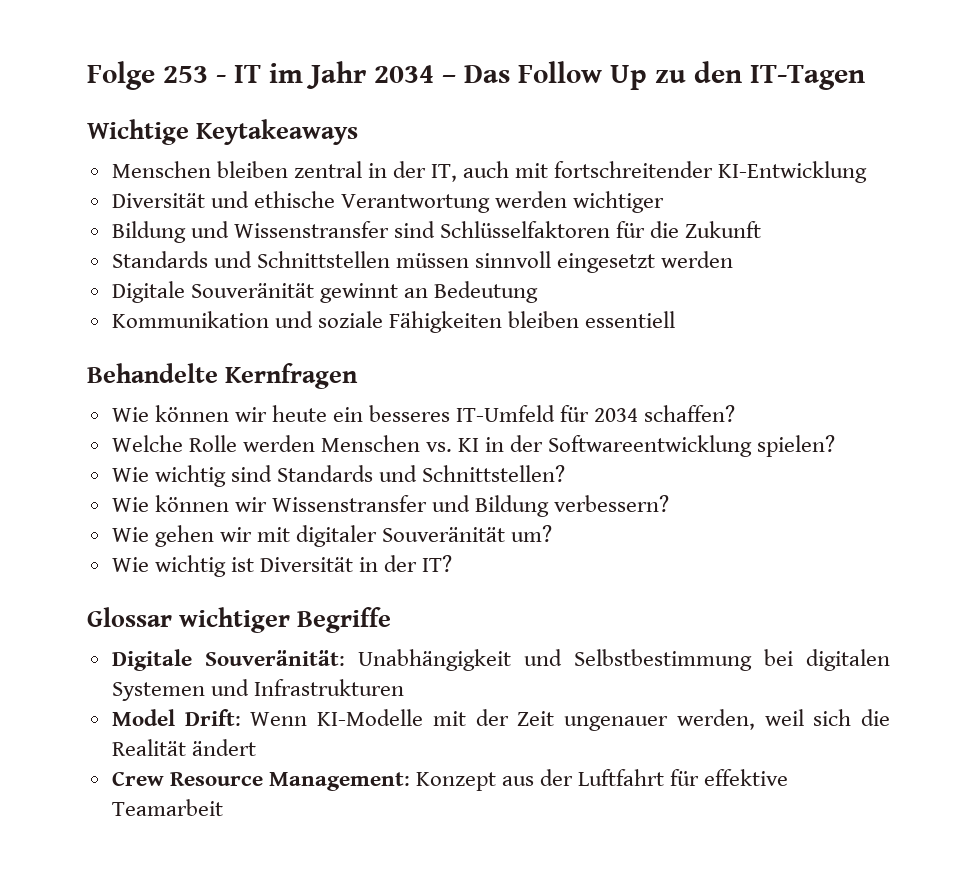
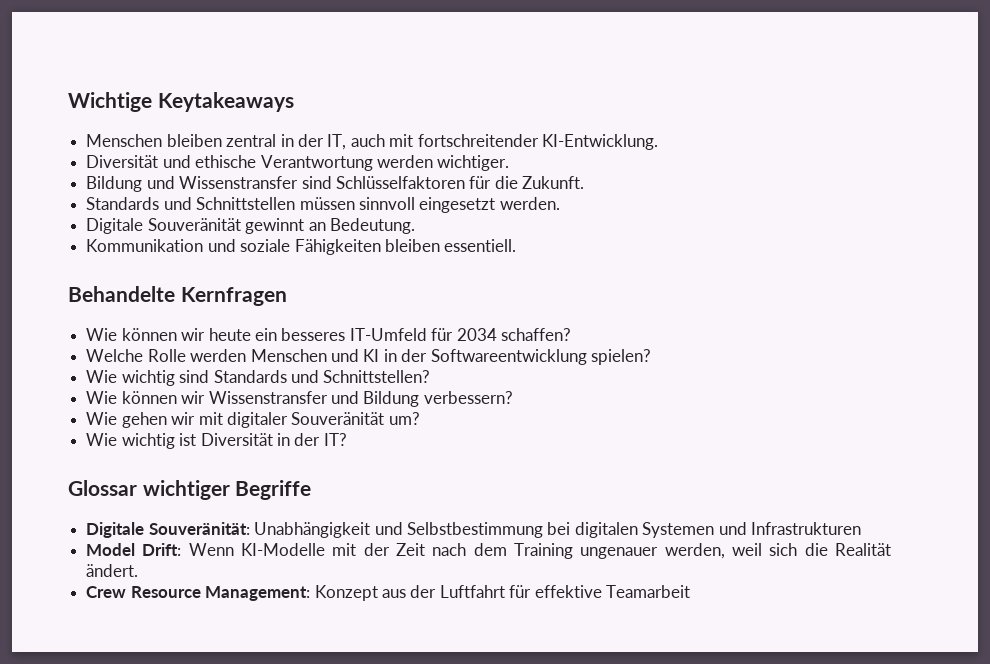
- Folge 253 - IT im Jahr 2034 – Das Follow Up zu den IT-Tagen
- Menschen bleiben zentral in der IT, auch mit fortschreitender KI-Entwicklung
+ Menschen bleiben zentral in der IT, auch mit fortschreitender KI-Entwicklung.
- Diversität und ethische Verantwortung werden wichtiger
+ Diversität und ethische Verantwortung werden wichtiger.
- Bildung und Wissenstransfer sind Schlüsselfaktoren für die Zukunft
+ Bildung und Wissenstransfer sind Schlüsselfaktoren für die Zukunft.
- Standards und Schnittstellen müssen sinnvoll eingesetzt werden
+ Standards und Schnittstellen müssen sinnvoll eingesetzt werden.
- Digitale Souveränität gewinnt an Bedeutung
+ Digitale Souveränität gewinnt an Bedeutung.
- Kommunikation und soziale Fähigkeiten bleiben essentiell
+ Kommunikation und soziale Fähigkeiten bleiben essentiell.
- Welche Rolle werden Menschen vs. KI in der Softwareentwicklung spielen?
+ Welche Rolle werden Menschen und KI in der Softwareentwicklung spielen?
- Model Drift: Wenn KI-Modelle mit der Zeit ungenauer werden, weil sich die Realität ändert
+ Model Drift: Wenn KI-Modelle mit der Zeit nach dem Training ungenauer werden, weil sich die Realität ändert.

